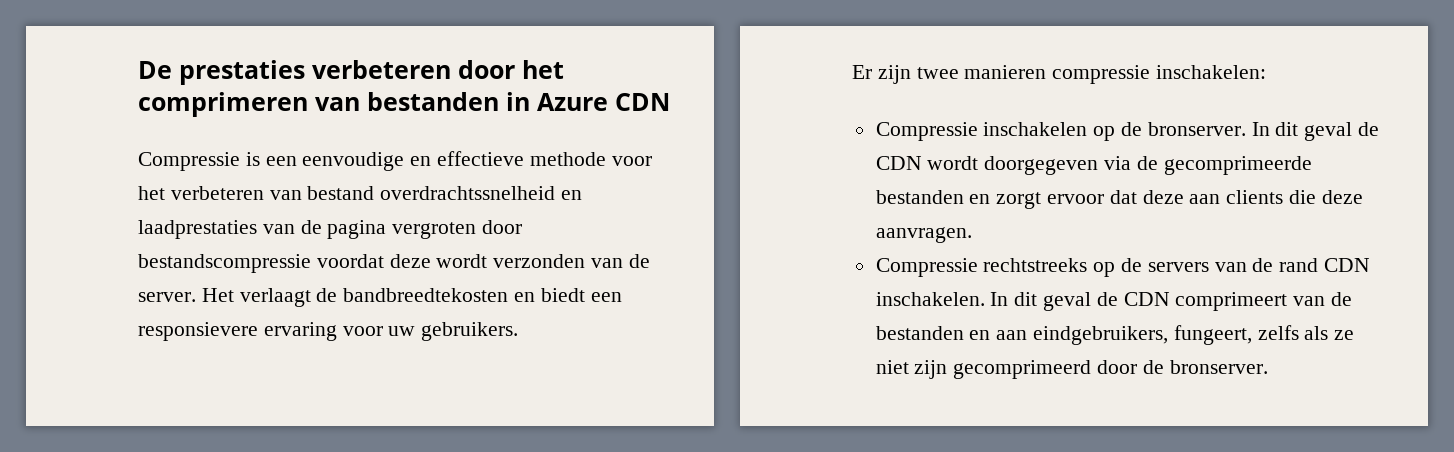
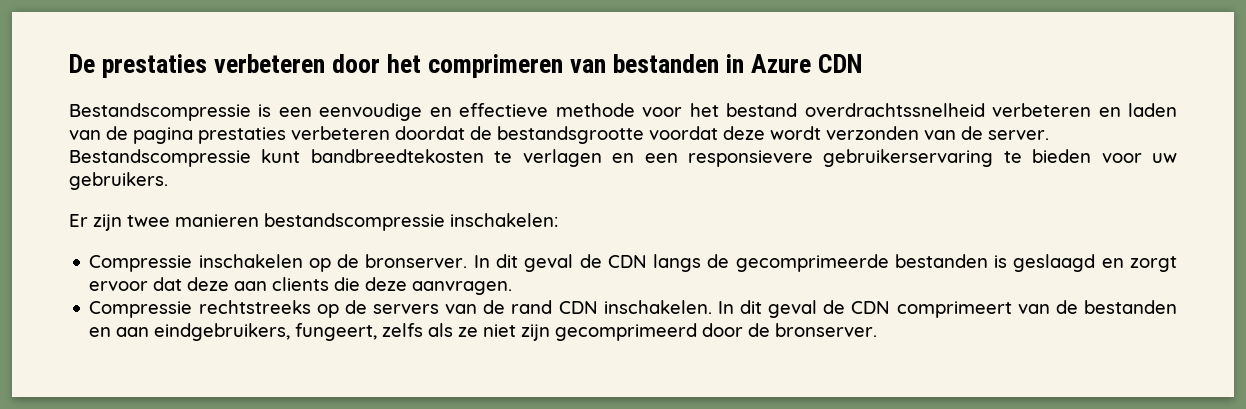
- Compressie is een eenvoudige en effectieve methode voor het verbeteren van bestand overdrachtssnelheid en laadprestaties van de pagina vergroten door bestandscompressie voordat deze wordt verzonden van de server.
+ Bestandscompressie is een eenvoudige en effectieve methode voor het bestand overdrachtssnelheid verbeteren en laden van de pagina prestaties verbeteren doordat de bestandsgrootte voordat deze wordt verzonden van de server.
- Het verlaagt de bandbreedtekosten en biedt een responsievere ervaring voor uw gebruikers.
+ Bestandscompressie kunt bandbreedtekosten te verlagen en een responsievere gebruikerservaring te bieden voor uw gebruikers.
- Er zijn twee manieren compressie inschakelen:
+ Er zijn twee manieren bestandscompressie inschakelen:
- In dit geval de CDN wordt doorgegeven via de gecomprimeerde bestanden en zorgt ervoor dat deze aan clients die deze aanvragen.
+ In dit geval de CDN langs de gecomprimeerde bestanden is geslaagd en zorgt ervoor dat deze aan clients die deze aanvragen.

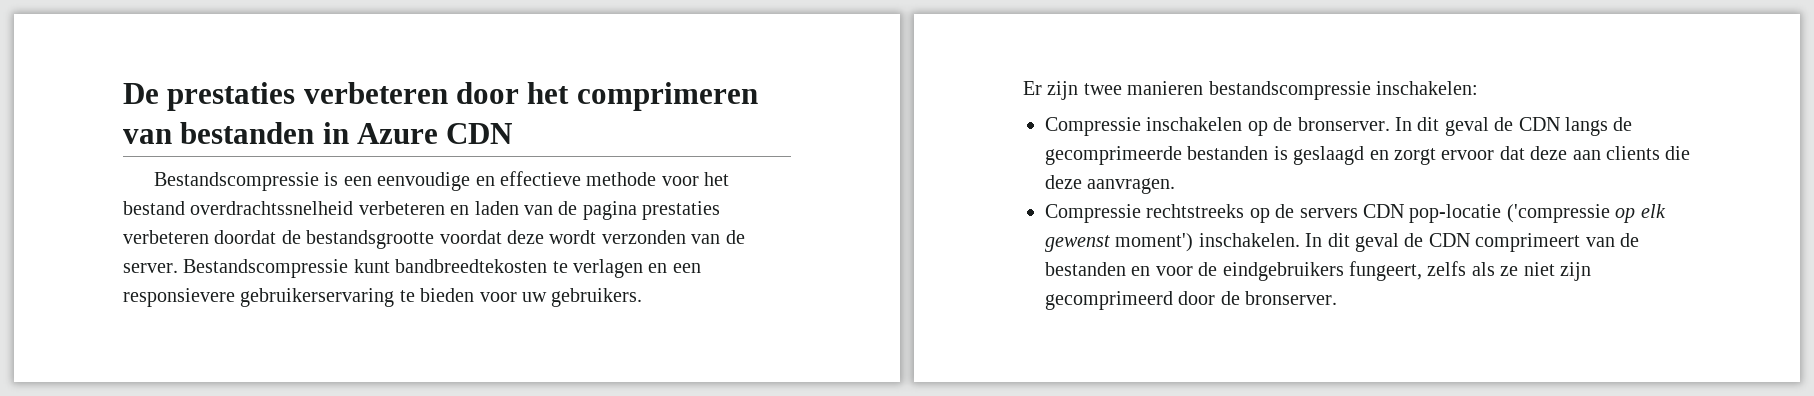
- Compressie rechtstreeks op de servers van de rand CDN inschakelen.
+ Compressie rechtstreeks op de servers CDN pop-locatie ('compressie op elk gewenst moment') inschakelen.
- In dit geval de CDN comprimeert van de bestanden en aan eindgebruikers, fungeert, zelfs als ze niet zijn gecomprimeerd door de bronserver.
+ In dit geval de CDN comprimeert van de bestanden en voor de eindgebruikers fungeert, zelfs als ze niet zijn gecomprimeerd door de bronserver.

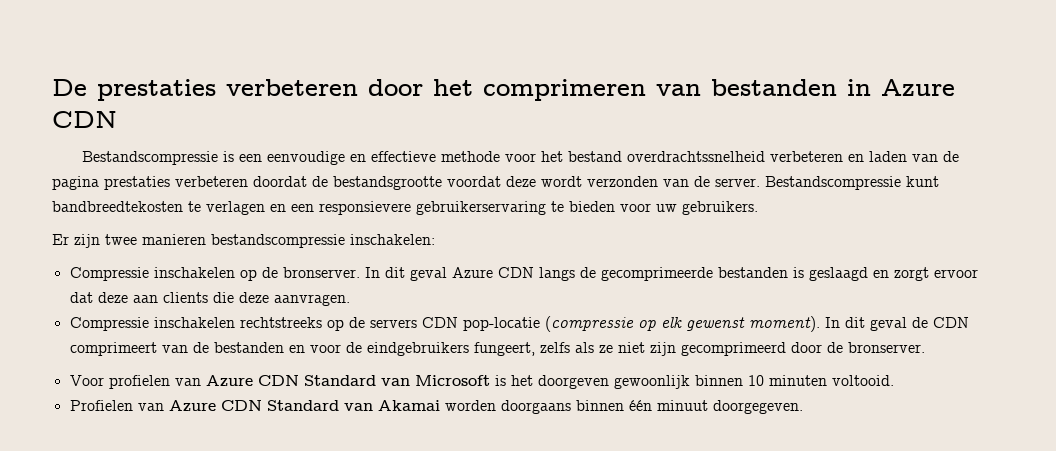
- In dit geval de CDN langs de gecomprimeerde bestanden is geslaagd en zorgt ervoor dat deze aan clients die deze aanvragen.
+ In dit geval Azure CDN langs de gecomprimeerde bestanden is geslaagd en zorgt ervoor dat deze aan clients die deze aanvragen.
- Compressie rechtstreeks op de servers CDN pop-locatie ('compressie op elk gewenst moment') inschakelen.
+ Compressie inschakelen rechtstreeks op de servers CDN pop-locatie (compressie op elk gewenst moment).
+ Voor profielen van Azure CDN Standard van Microsoft is het doorgeven gewoonlijk binnen 10 minuten voltooid.
+ Profielen van Azure CDN Standard van Akamai worden doorgaans binnen één minuut doorgegeven.

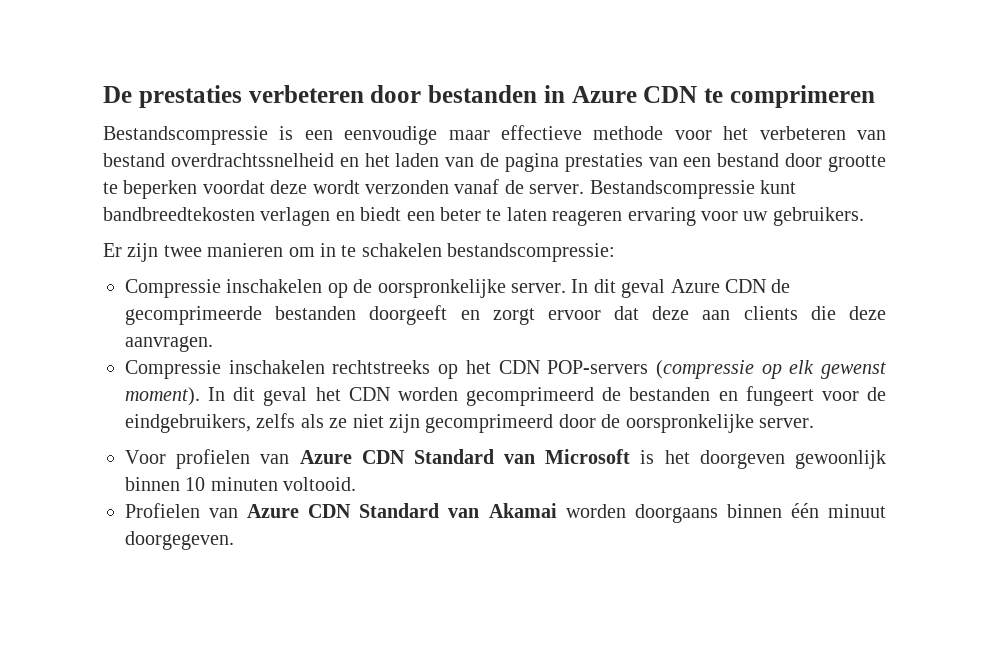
- De prestaties verbeteren door het comprimeren van bestanden in Azure CDN
+ De prestaties verbeteren door bestanden in Azure CDN te comprimeren
- Bestandscompressie is een eenvoudige en effectieve methode voor het bestand overdrachtssnelheid verbeteren en laden van de pagina prestaties verbeteren doordat de bestandsgrootte voordat deze wordt verzonden van de server.
+ Bestandscompressie is een eenvoudige maar effectieve methode voor het verbeteren van bestand overdrachtssnelheid en het laden van de pagina prestaties van een bestand door grootte te beperken voordat deze wordt verzonden vanaf de server.
- Bestandscompressie kunt bandbreedtekosten te verlagen en een responsievere gebruikerservaring te bieden voor uw gebruikers.
+ Bestandscompressie kunt bandbreedtekosten verlagen en biedt een beter te laten reageren ervaring voor uw gebruikers.
- Er zijn twee manieren bestandscompressie inschakelen:
+ Er zijn twee manieren om in te schakelen bestandscompressie:
- Compressie inschakelen op de bronserver.
+ Compressie inschakelen op de oorspronkelijke server.
- In dit geval Azure CDN langs de gecomprimeerde bestanden is geslaagd en zorgt ervoor dat deze aan clients die deze aanvragen.
+ In dit geval Azure CDN de gecomprimeerde bestanden doorgeeft en zorgt ervoor dat deze aan clients die deze aanvragen.
- Compressie inschakelen rechtstreeks op de servers CDN pop-locatie (compressie op elk gewenst moment).
+ Compressie inschakelen rechtstreeks op het CDN POP-servers (compressie op elk gewenst moment).
- In dit geval de CDN comprimeert van de bestanden en voor de eindgebruikers fungeert, zelfs als ze niet zijn gecomprimeerd door de bronserver.
+ In dit geval het CDN worden gecomprimeerd de bestanden en fungeert voor de eindgebruikers, zelfs als ze niet zijn gecomprimeerd door de oorspronkelijke server.

